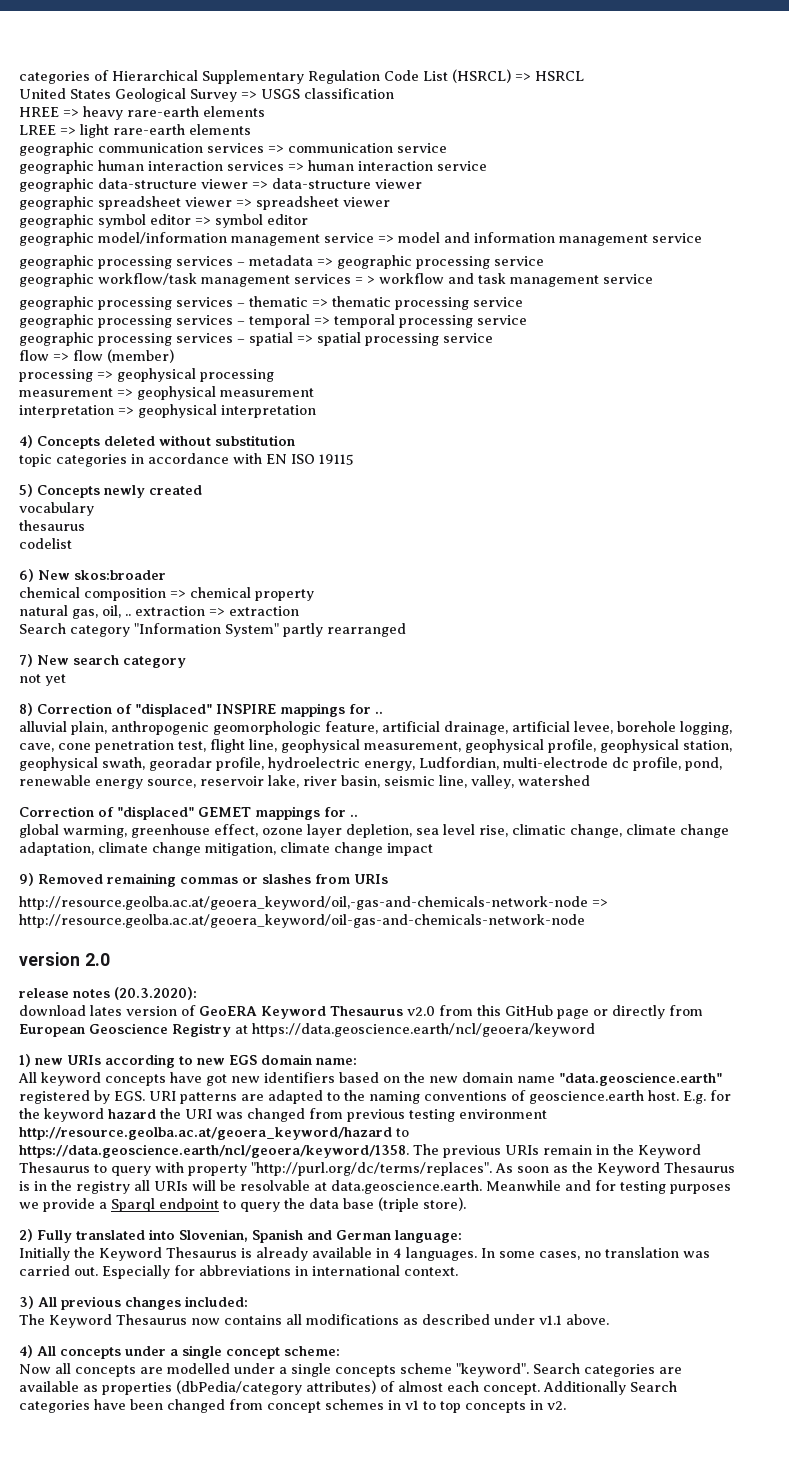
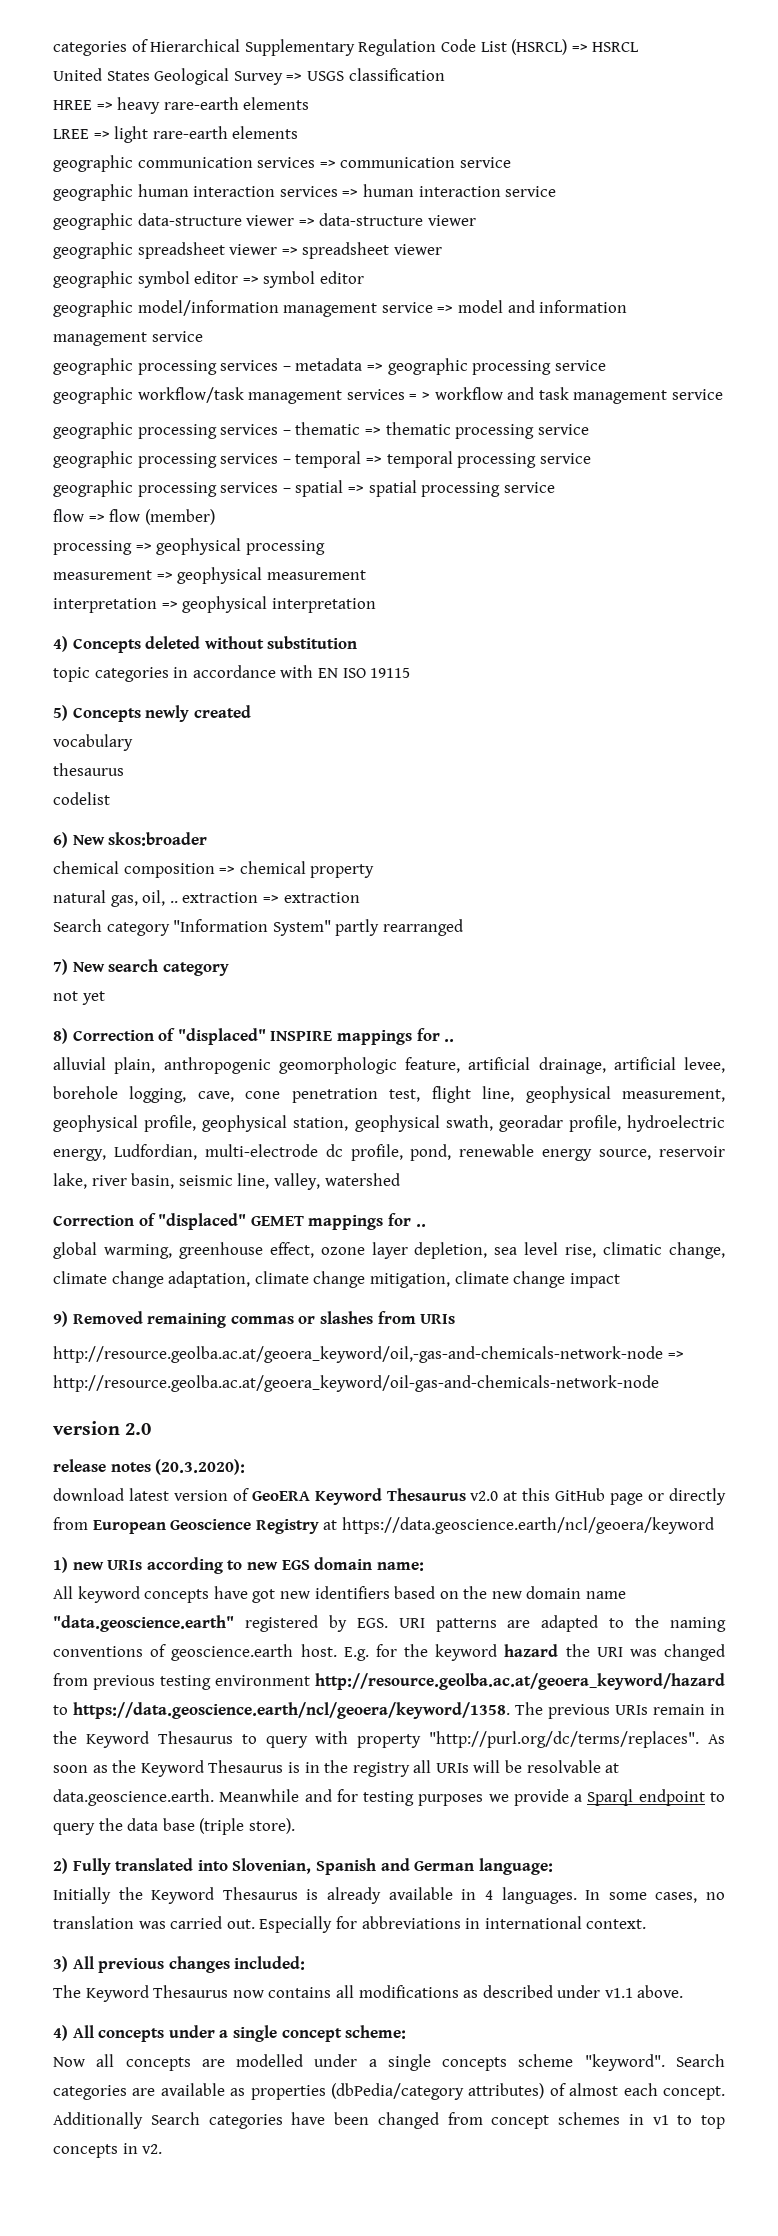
- download lates version of GeoERA Keyword Thesaurus v2.0 from this GitHub page or directly from European Geoscience Registry at https://data.geoscience.earth/ncl/geoera/keyword
+ download latest version of GeoERA Keyword Thesaurus v2.0 at this GitHub page or directly from European Geoscience Registry at https://data.geoscience.earth/ncl/geoera/keyword

